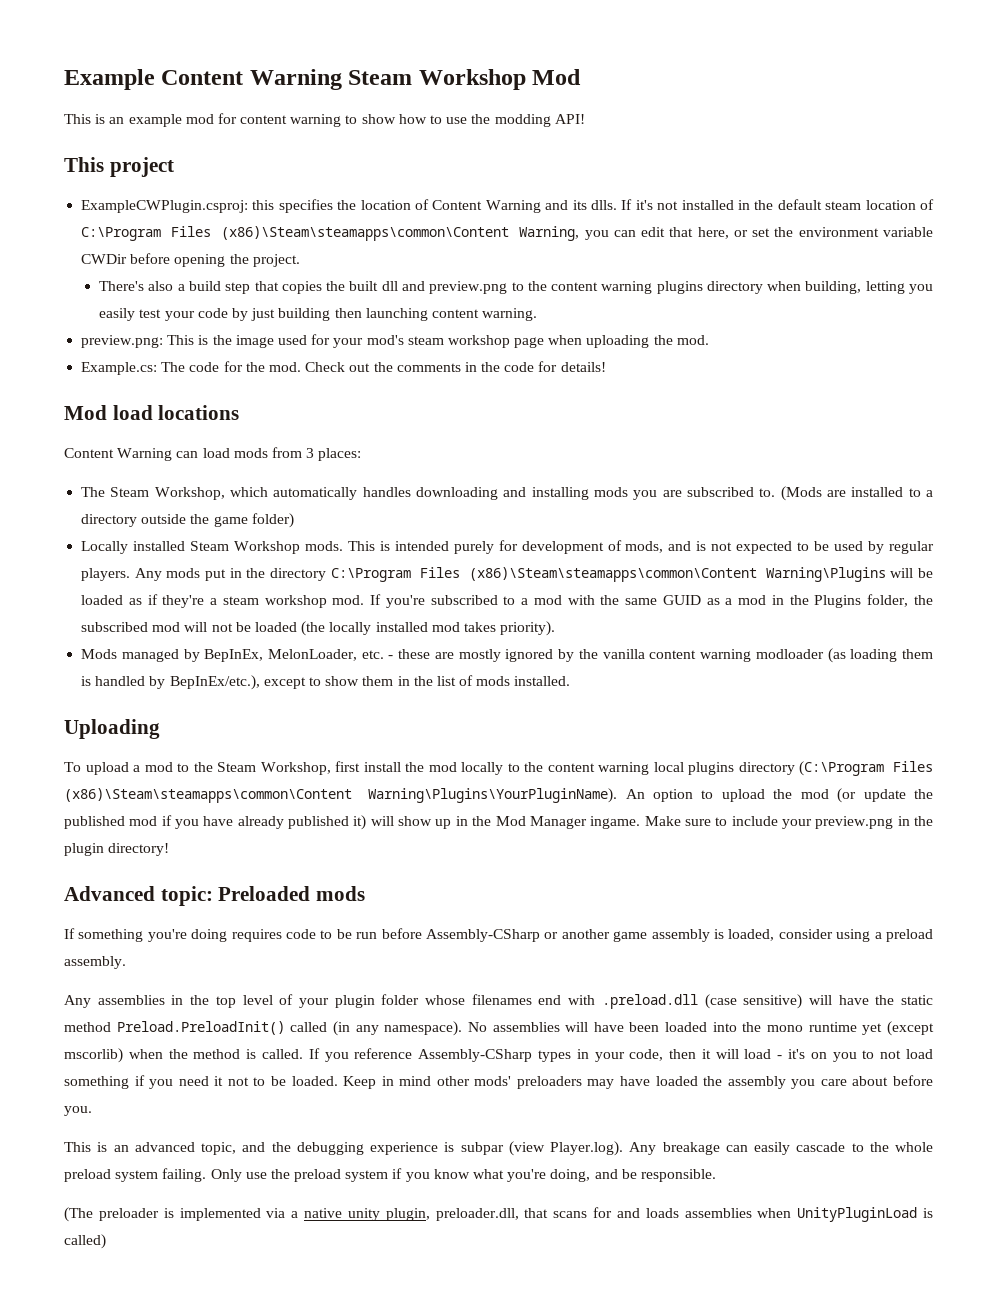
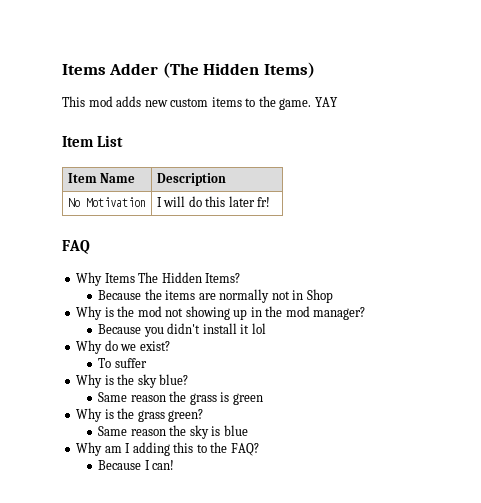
- Example Content Warning Steam Workshop Mod
- This is an example mod for content warning to show how to use the modding API!
- This project
- ExampleCWPlugin.csproj: this specifies the location of Content Warning and its dlls. If it's not installed in the default steam location of C:\Program Files (x86)\Steam\steamapps\common\Content Warning, you can edit that here, or set the environment variable CWDir before opening the project.
- There's also a build step that copies the built dll and preview.png to the content warning plugins directory when building, letting you easily test your code by just building then launching content warning.
- preview.png: This is the image used for your mod's steam workshop page when uploading the mod.
- Example.cs: The code for the mod. Check out the comments in the code for details!
- Mod load locations
- Content Warning can load mods from 3 places:
- The Steam Workshop, which automatically handles downloading and installing mods you are subscribed to. (Mods are installed to a directory outside the game folder)
- Locally installed Steam Workshop mods. This is intended purely for development of mods, and is not expected to be used by regular players. Any mods put in the directory C:\Program Files (x86)\Steam\steamapps\common\Content Warning\Plugins will be loaded as if they're a steam workshop mod. If you're subscribed to a mod with the same GUID as a mod in the Plugins folder, the subscribed mod will not be loaded (the locally installed mod takes priority).
- Mods managed by BepInEx, MelonLoader, etc. - these are mostly ignored by the vanilla content warning modloader (as loading them is handled by BepInEx/etc.), except to show them in the list of mods installed.
- Uploading
- To upload a mod to the Steam Workshop, first install the mod locally to the content warning local plugins directory (C:\Program Files (x86)\Steam\steamapps\common\Content Warning\Plugins\YourPluginName). An option to upload the mod (or update the published mod if you have already published it) will show up in the Mod Manager ingame. Make sure to include your preview.png in the plugin directory!
- Advanced topic: Preloaded mods
- If something you're doing requires code to be run before Assembly-CSharp or another game assembly is loaded, consider using a preload assembly.
- Any assemblies in the top level of your plugin folder whose filenames end with .preload.dll (case sensitive) will have the static method Preload.PreloadInit() called (in any namespace). No assemblies will have been loaded into the mono runtime yet (except mscorlib) when the method is called. If you reference Assembly-CSharp types in your code, then it will load - it's on you to not load something if you need it not to be loaded. Keep in mind other mods' preloaders may have loaded the assembly you care about before you.
- This is an advanced topic, and the debugging experience is subpar (view Player.log). Any breakage can easily cascade to the whole preload system failing. Only use the preload system if you know what you're doing, and be responsible.
- (The preloader is implemented via a native unity plugin, preloader.dll, that scans for and loads assemblies when UnityPluginLoad is called)
+ Items Adder (The Hidden Items)
+ This mod adds new custom items to the game. YAY
+ Item List
+ Item Name | Description
+ No Motivation | I will do this later fr!
+ FAQ
+ Why Items The Hidden Items?
+ Because the items are normally not in Shop
+ Why is the mod not showing up in the mod manager?
+ Because you didn't install it lol
+ Why do we exist?
+ To suffer
+ Why is the sky blue?
+ Same reason the grass is green
+ Why is the grass green?
+ Same reason the sky is blue
+ Why am I adding this to the FAQ?
+ Because I can!

